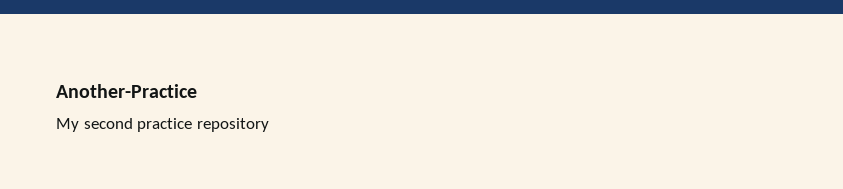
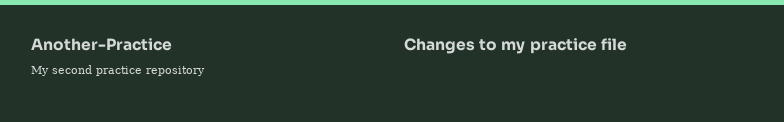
+ Changes to my practice file

